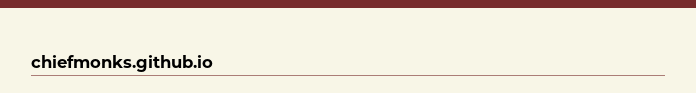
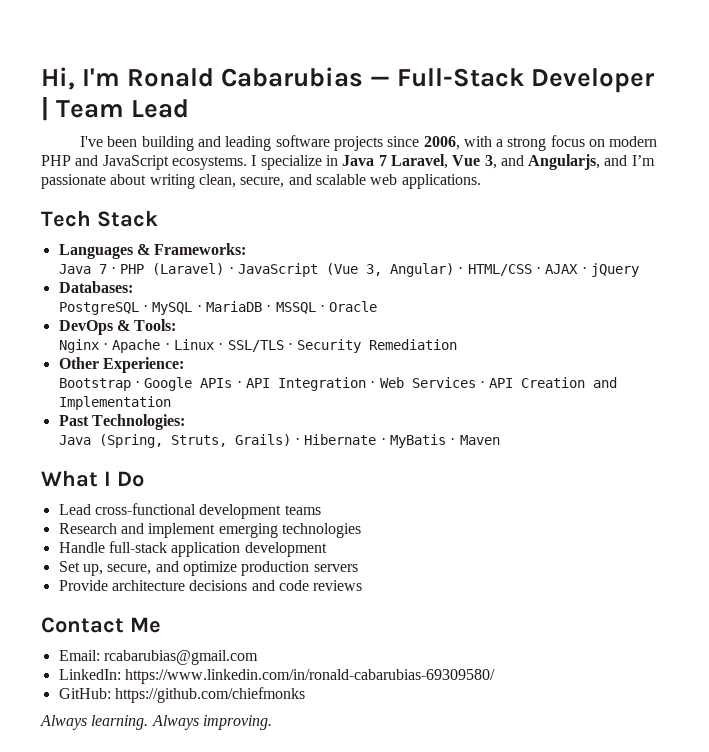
- chiefmonks.github.io
+ Hi, I'm Ronald Cabarubias — Full-Stack Developer | Team Lead
+ I've been building and leading software projects since 2006, with a strong focus on modern PHP and JavaScript ecosystems. I specialize in Java 7 Laravel, Vue 3, and Angularjs, and I’m passionate about writing clean, secure, and scalable web applications.
+ Tech Stack
+ Languages & Frameworks:
+ Java 7 · PHP (Laravel) · JavaScript (Vue 3, Angular) · HTML/CSS · AJAX · jQuery
+ Databases:
+ PostgreSQL · MySQL · MariaDB · MSSQL · Oracle
+ DevOps & Tools:
+ Nginx · Apache · Linux · SSL/TLS · Security Remediation
+ Other Experience:
+ Bootstrap · Google APIs · API Integration · Web Services · API Creation and Implementation
+ Past Technologies:
+ Java (Spring, Struts, Grails) · Hibernate · MyBatis · Maven
+ What I Do
+ Lead cross-functional development teams
+ Research and implement emerging technologies
+ Handle full-stack application development
+ Set up, secure, and optimize production servers
+ Provide architecture decisions and code reviews
+ Contact Me
+ Email: rcabarubias@gmail.com
+ LinkedIn: https://www.linkedin.com/in/ronald-cabarubias-69309580/
+ GitHub: https://github.com/chiefmonks
+ Always learning. Always improving.

